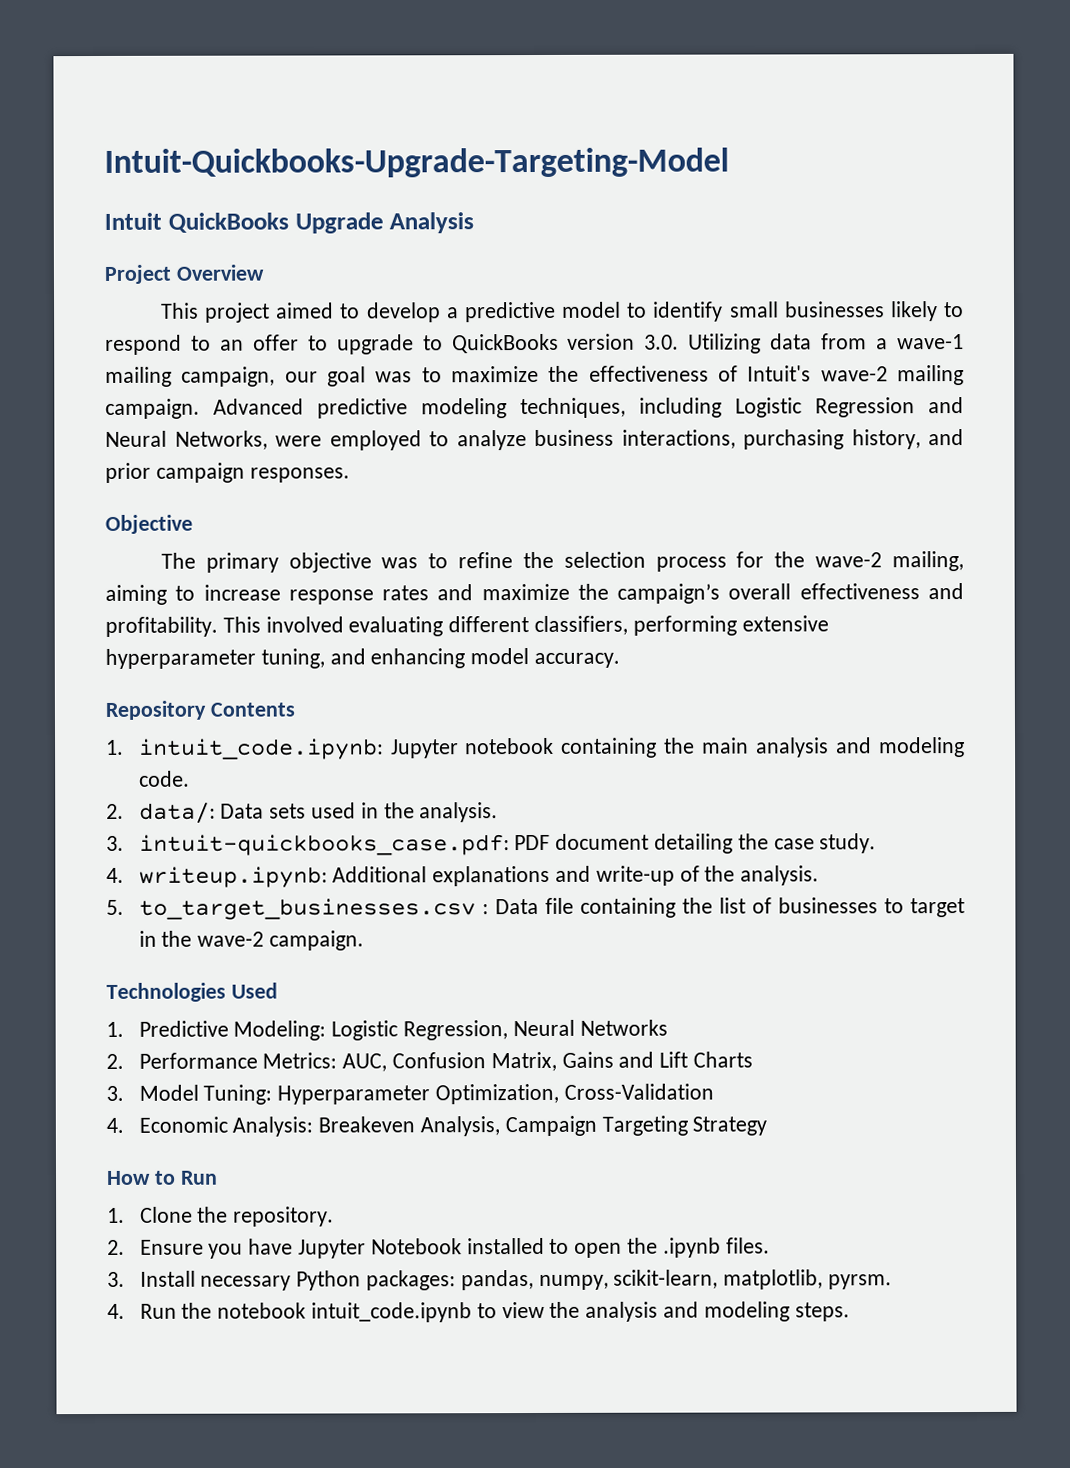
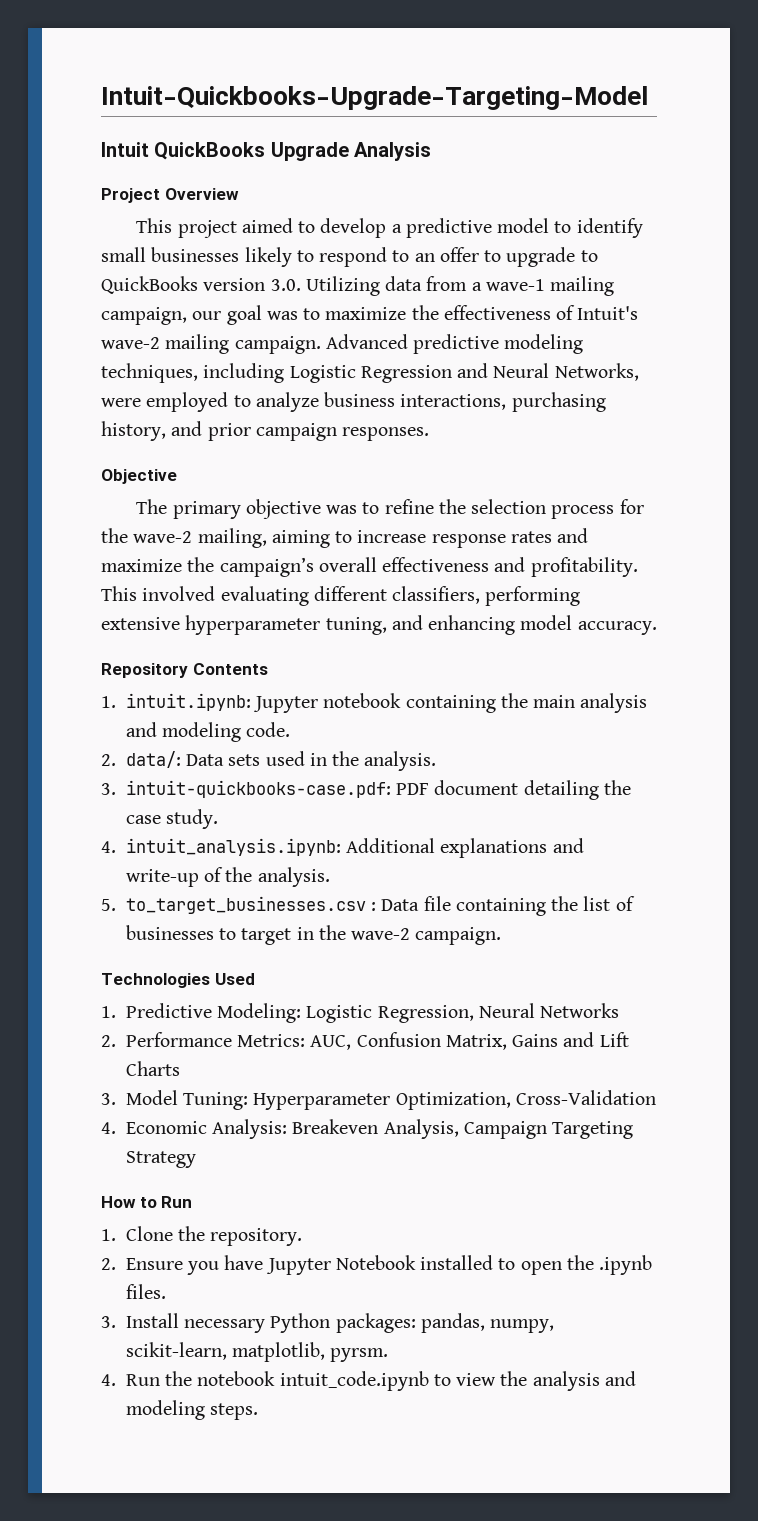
- 1. intuit_code.ipynb: Jupyter notebook containing the main analysis and modeling code.
+ 1. intuit.ipynb: Jupyter notebook containing the main analysis and modeling code.
- 3. intuit-quickbooks_case.pdf: PDF document detailing the case study.
+ 3. intuit-quickbooks-case.pdf: PDF document detailing the case study.
- 4. writeup.ipynb: Additional explanations and write-up of the analysis.
+ 4. intuit_analysis.ipynb: Additional explanations and write-up of the analysis.

